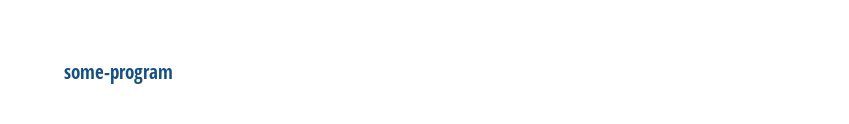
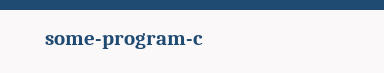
- some-program
+ some-program-c

